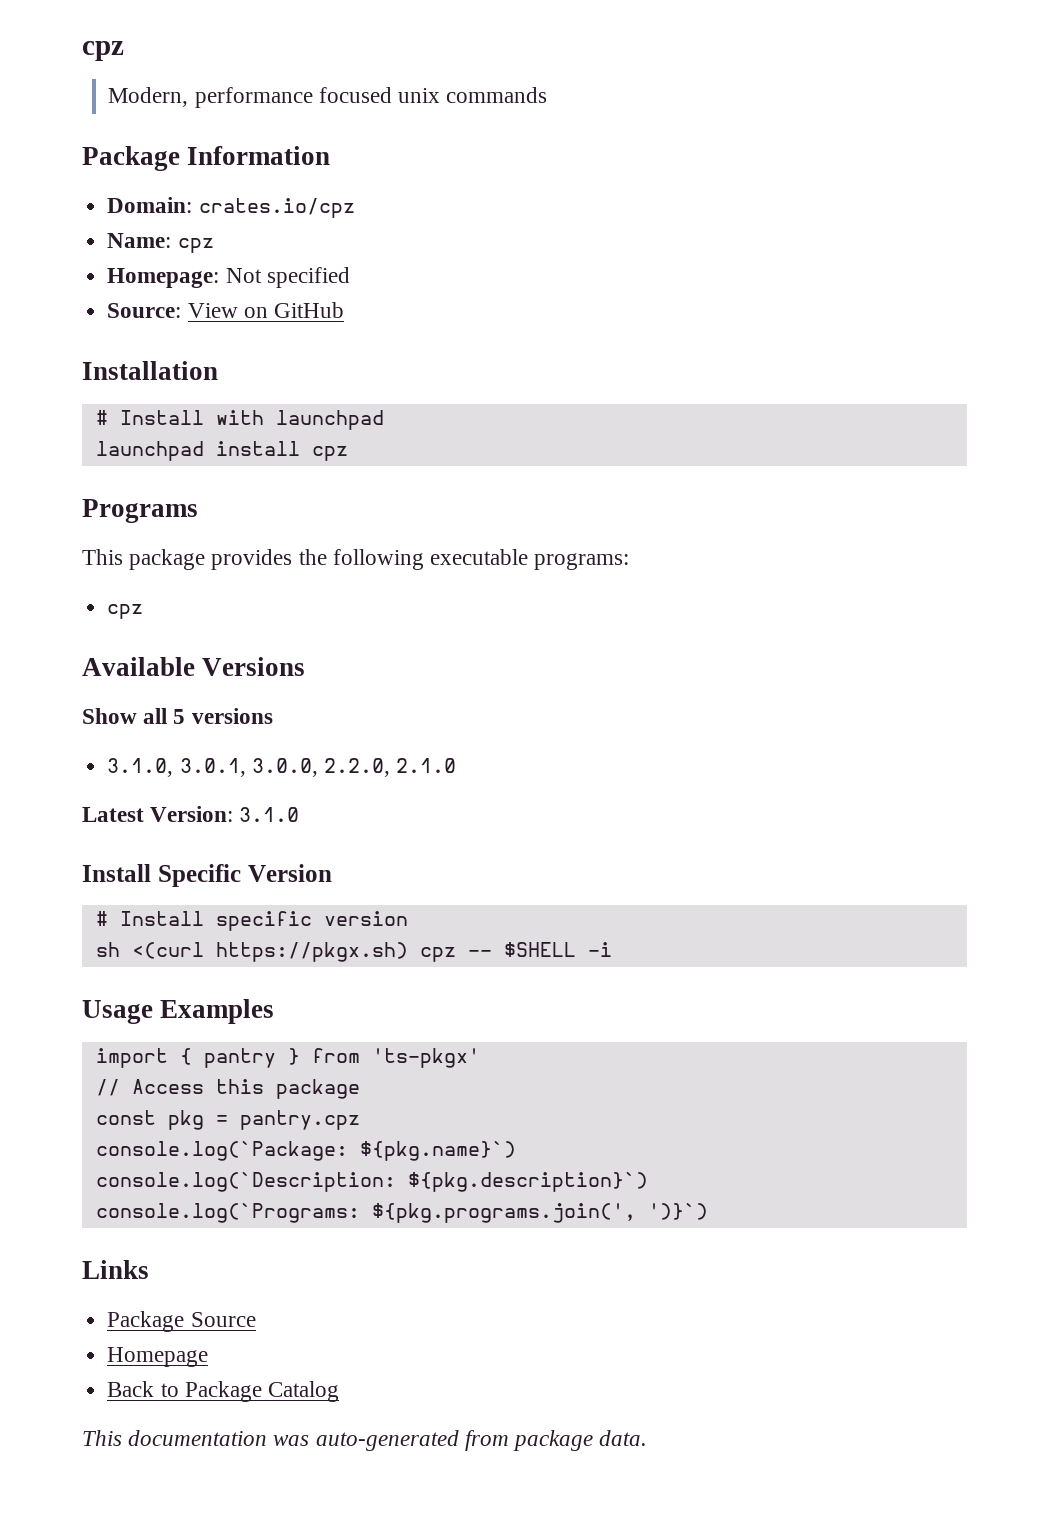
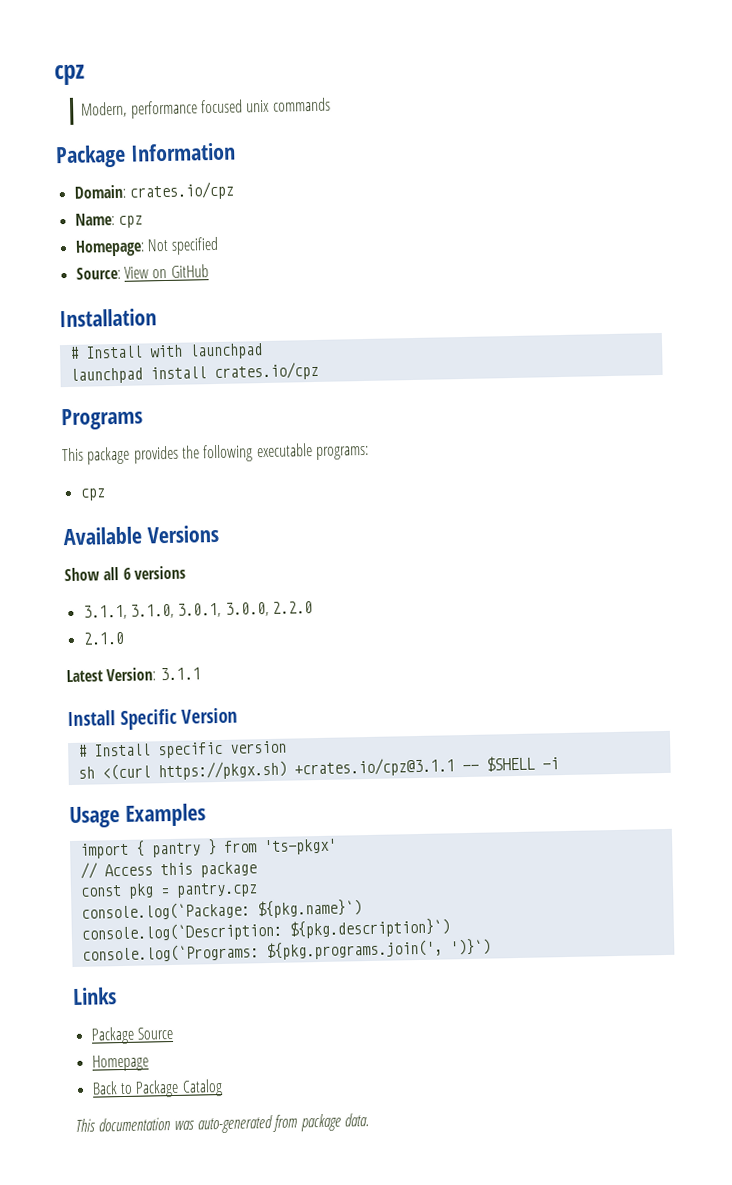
- launchpad install cpz
+ launchpad install crates.io/cpz
- Show all 5 versions
+ Show all 6 versions
- 3.1.0, 3.0.1, 3.0.0, 2.2.0, 2.1.0
+ 3.1.1, 3.1.0, 3.0.1, 3.0.0, 2.2.0
+ 2.1.0
- Latest Version: 3.1.0
+ Latest Version: 3.1.1
- sh <(curl https://pkgx.sh) cpz -- $SHELL -i
+ sh <(curl https://pkgx.sh) +crates.io/cpz@3.1.1 -- $SHELL -i

